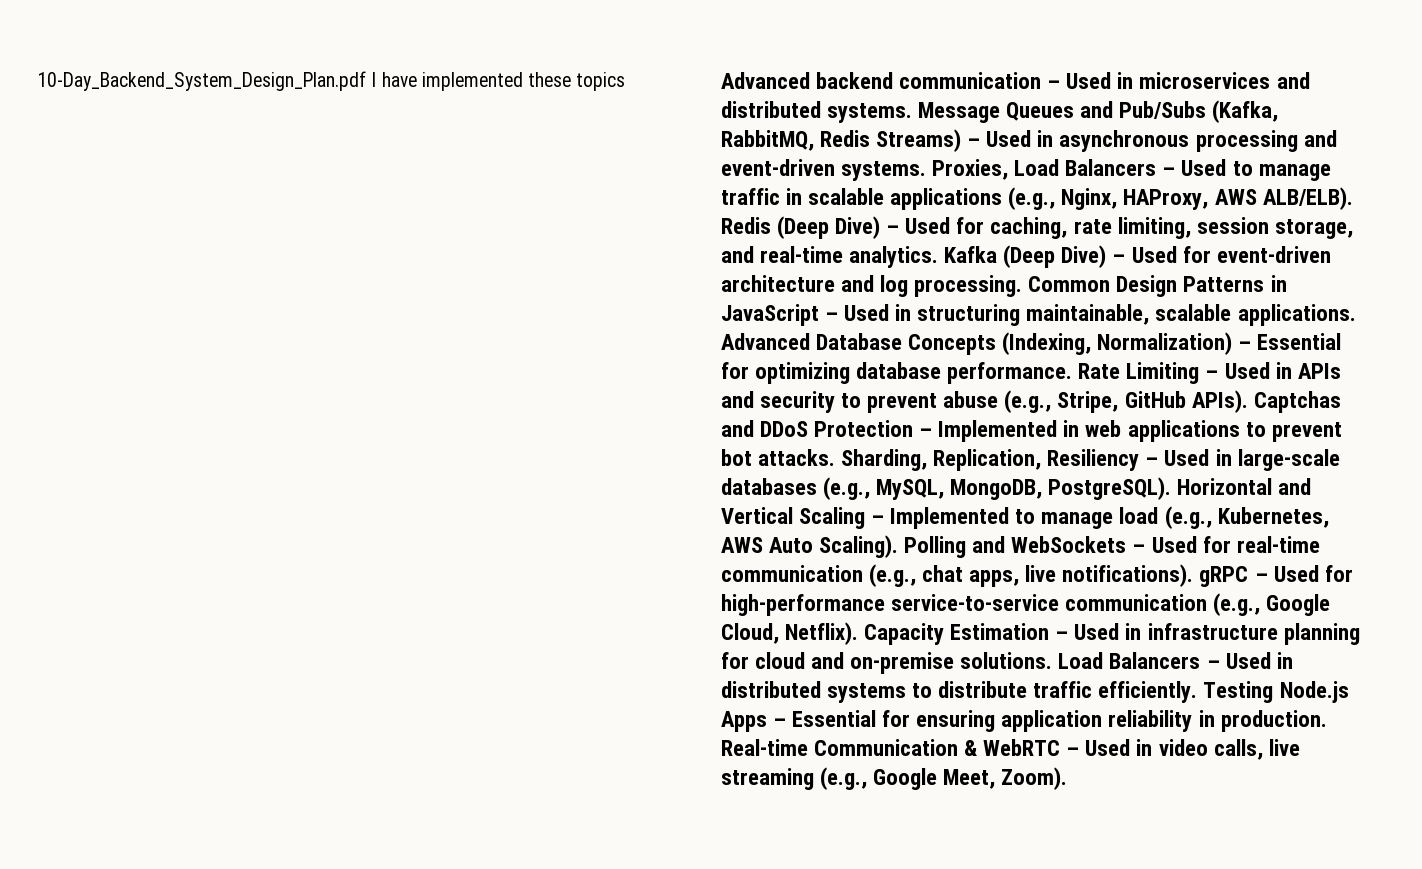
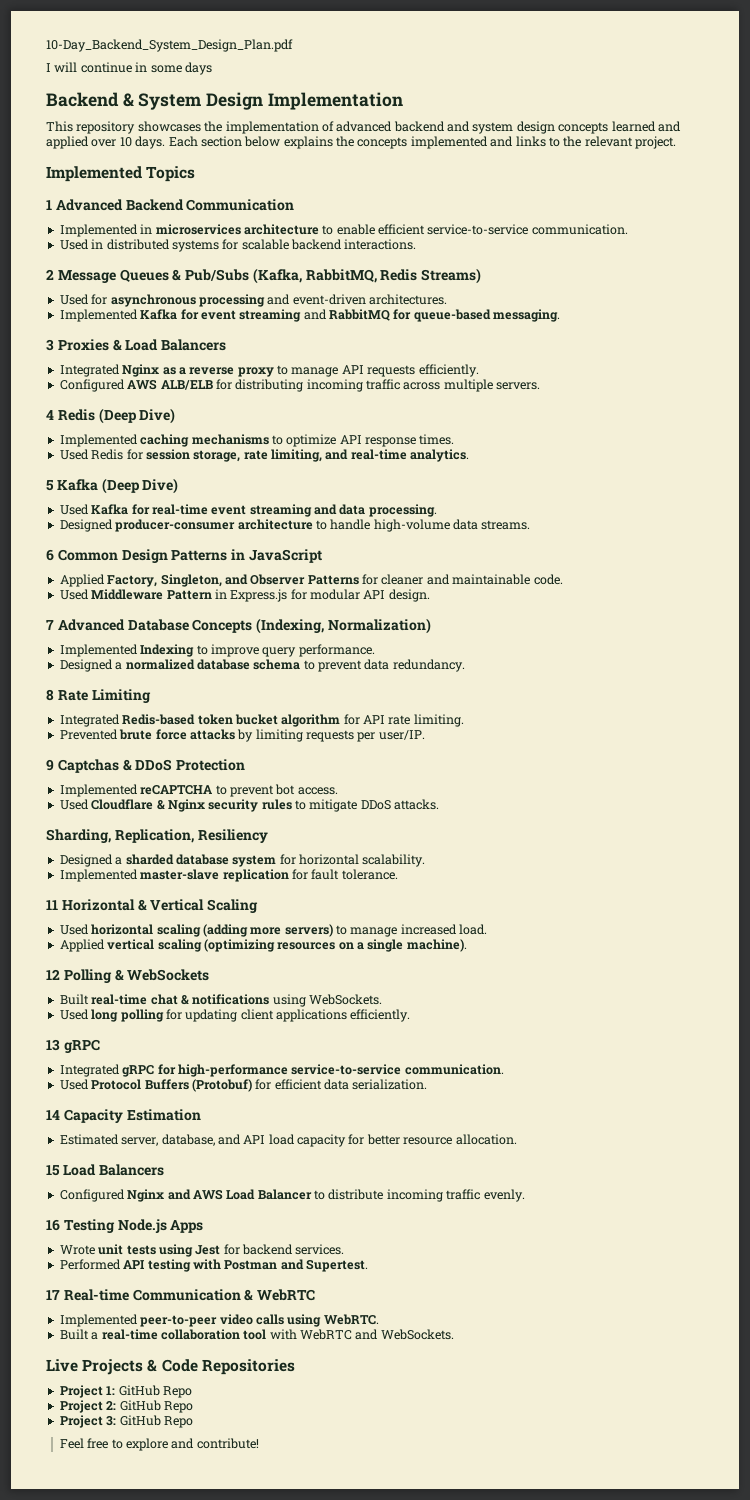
- 10-Day_Backend_System_Design_Plan.pdf I have implemented these topics
- Advanced backend communication – Used in microservices and distributed systems. Message Queues and Pub/Subs (Kafka, RabbitMQ, Redis Streams) – Used in asynchronous processing and event-driven systems. Proxies, Load Balancers – Used to manage traffic in scalable applications (e.g., Nginx, HAProxy, AWS ALB/ELB). Redis (Deep Dive) – Used for caching, rate limiting, session storage, and real-time analytics. Kafka (Deep Dive) – Used for event-driven architecture and log processing. Common Design Patterns in JavaScript – Used in structuring maintainable, scalable applications. Advanced Database Concepts (Indexing, Normalization) – Essential for optimizing database performance. Rate Limiting – Used in APIs and security to prevent abuse (e.g., Stripe, GitHub APIs). Captchas and DDoS Protection – Implemented in web applications to prevent bot attacks. Sharding, Replication, Resiliency – Used in large-scale databases (e.g., MySQL, MongoDB, PostgreSQL). Horizontal and Vertical Scaling – Implemented to manage load (e.g., Kubernetes, AWS Auto Scaling). Polling and WebSockets – Used for real-time communication (e.g., chat apps, live notifications). gRPC – Used for high-performance service-to-service communication (e.g., Google Cloud, Netflix). Capacity Estimation – Used in infrastructure planning for cloud and on-premise solutions. Load Balancers – Used in distributed systems to distribute traffic efficiently. Testing Node.js Apps – Essential for ensuring application reliability in production. Real-time Communication & WebRTC – Used in video calls, live streaming (e.g., Google Meet, Zoom).
+ 10-Day_Backend_System_Design_Plan.pdf
+ I will continue in some days
+ Backend & System Design Implementation
+ This repository showcases the implementation of advanced backend and system design concepts learned and applied over 10 days. Each section below explains the concepts implemented and links to the relevant project.
+ Implemented Topics
+ 1 Advanced Backend Communication
+ Implemented in microservices architecture to enable efficient service-to-service communication.
+ Used in distributed systems for scalable backend interactions.
+ 2 Message Queues & Pub/Subs (Kafka, RabbitMQ, Redis Streams)
+ Used for asynchronous processing and event-driven architectures.
+ Implemented Kafka for event streaming and RabbitMQ for queue-based messaging.
+ 3 Proxies & Load Balancers
+ Integrated Nginx as a reverse proxy to manage API requests efficiently.
+ Configured AWS ALB/ELB for distributing incoming traffic across multiple servers.
+ 4 Redis (Deep Dive)
+ Implemented caching mechanisms to optimize API response times.
+ Used Redis for session storage, rate limiting, and real-time analytics.
+ 5 Kafka (Deep Dive)
+ Used Kafka for real-time event streaming and data processing.
+ Designed producer-consumer architecture to handle high-volume data streams.
+ 6 Common Design Patterns in JavaScript
+ Applied Factory, Singleton, and Observer Patterns for cleaner and maintainable code.
+ Used Middleware Pattern in Express.js for modular API design.
+ 7 Advanced Database Concepts (Indexing, Normalization)
+ Implemented Indexing to improve query performance.
+ Designed a normalized database schema to prevent data redundancy.
+ 8 Rate Limiting
+ Integrated Redis-based token bucket algorithm for API rate limiting.
+ Prevented brute force attacks by limiting requests per user/IP.
+ 9 Captchas & DDoS Protection
+ Implemented reCAPTCHA to prevent bot access.
+ Used Cloudflare & Nginx security rules to mitigate DDoS attacks.
+ Sharding, Replication, Resiliency
+ Designed a sharded database system for horizontal scalability.
+ Implemented master-slave replication for fault tolerance.
+ 11 Horizontal & Vertical Scaling
+ Used horizontal scaling (adding more servers) to manage increased load.
+ Applied vertical scaling (optimizing resources on a single machine).
+ 12 Polling & WebSockets
+ Built real-time chat & notifications using WebSockets.
+ Used long polling for updating client applications efficiently.
+ 13 gRPC
+ Integrated gRPC for high-performance service-to-service communication.
+ Used Protocol Buffers (Protobuf) for efficient data serialization.
+ 14 Capacity Estimation
+ Estimated server, database, and API load capacity for better resource allocation.
+ 15 Load Balancers
+ Configured Nginx and AWS Load Balancer to distribute incoming traffic evenly.
+ 16 Testing Node.js Apps
+ Wrote unit tests using Jest for backend services.
+ Performed API testing with Postman and Supertest.
+ 17 Real-time Communication & WebRTC
+ Implemented peer-to-peer video calls using WebRTC.
+ Built a real-time collaboration tool with WebRTC and WebSockets.
+ Live Projects & Code Repositories
+ Project 1: GitHub Repo
+ Project 2: GitHub Repo
+ Project 3: GitHub Repo
+ Feel free to explore and contribute!

